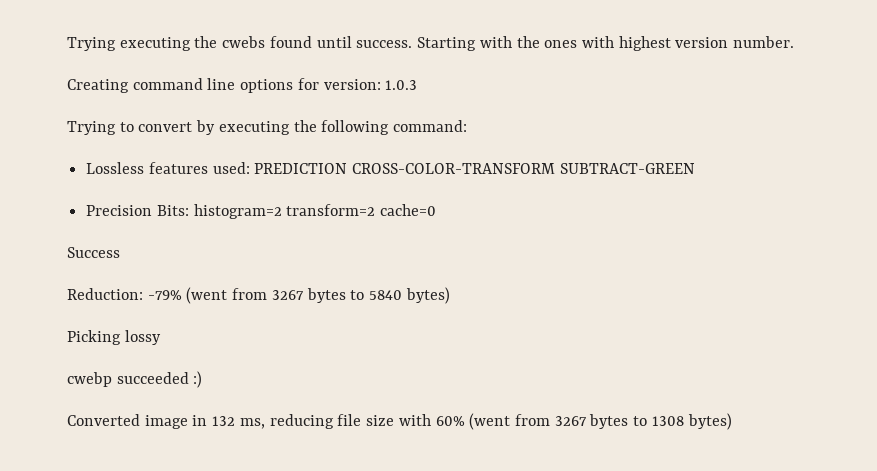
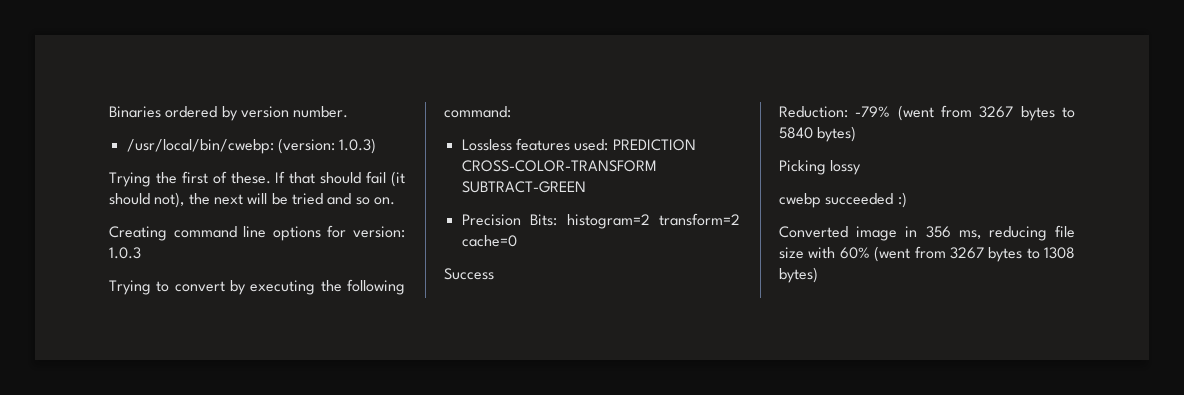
- Trying executing the cwebs found until success. Starting with the ones with highest version number.
+ Binaries ordered by version number.
+ /usr/local/bin/cwebp: (version: 1.0.3)
+ Trying the first of these. If that should fail (it should not), the next will be tried and so on.
- Converted image in 132 ms, reducing file size with 60% (went from 3267 bytes to 1308 bytes)
+ Converted image in 356 ms, reducing file size with 60% (went from 3267 bytes to 1308 bytes)

